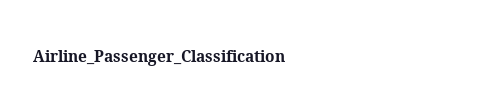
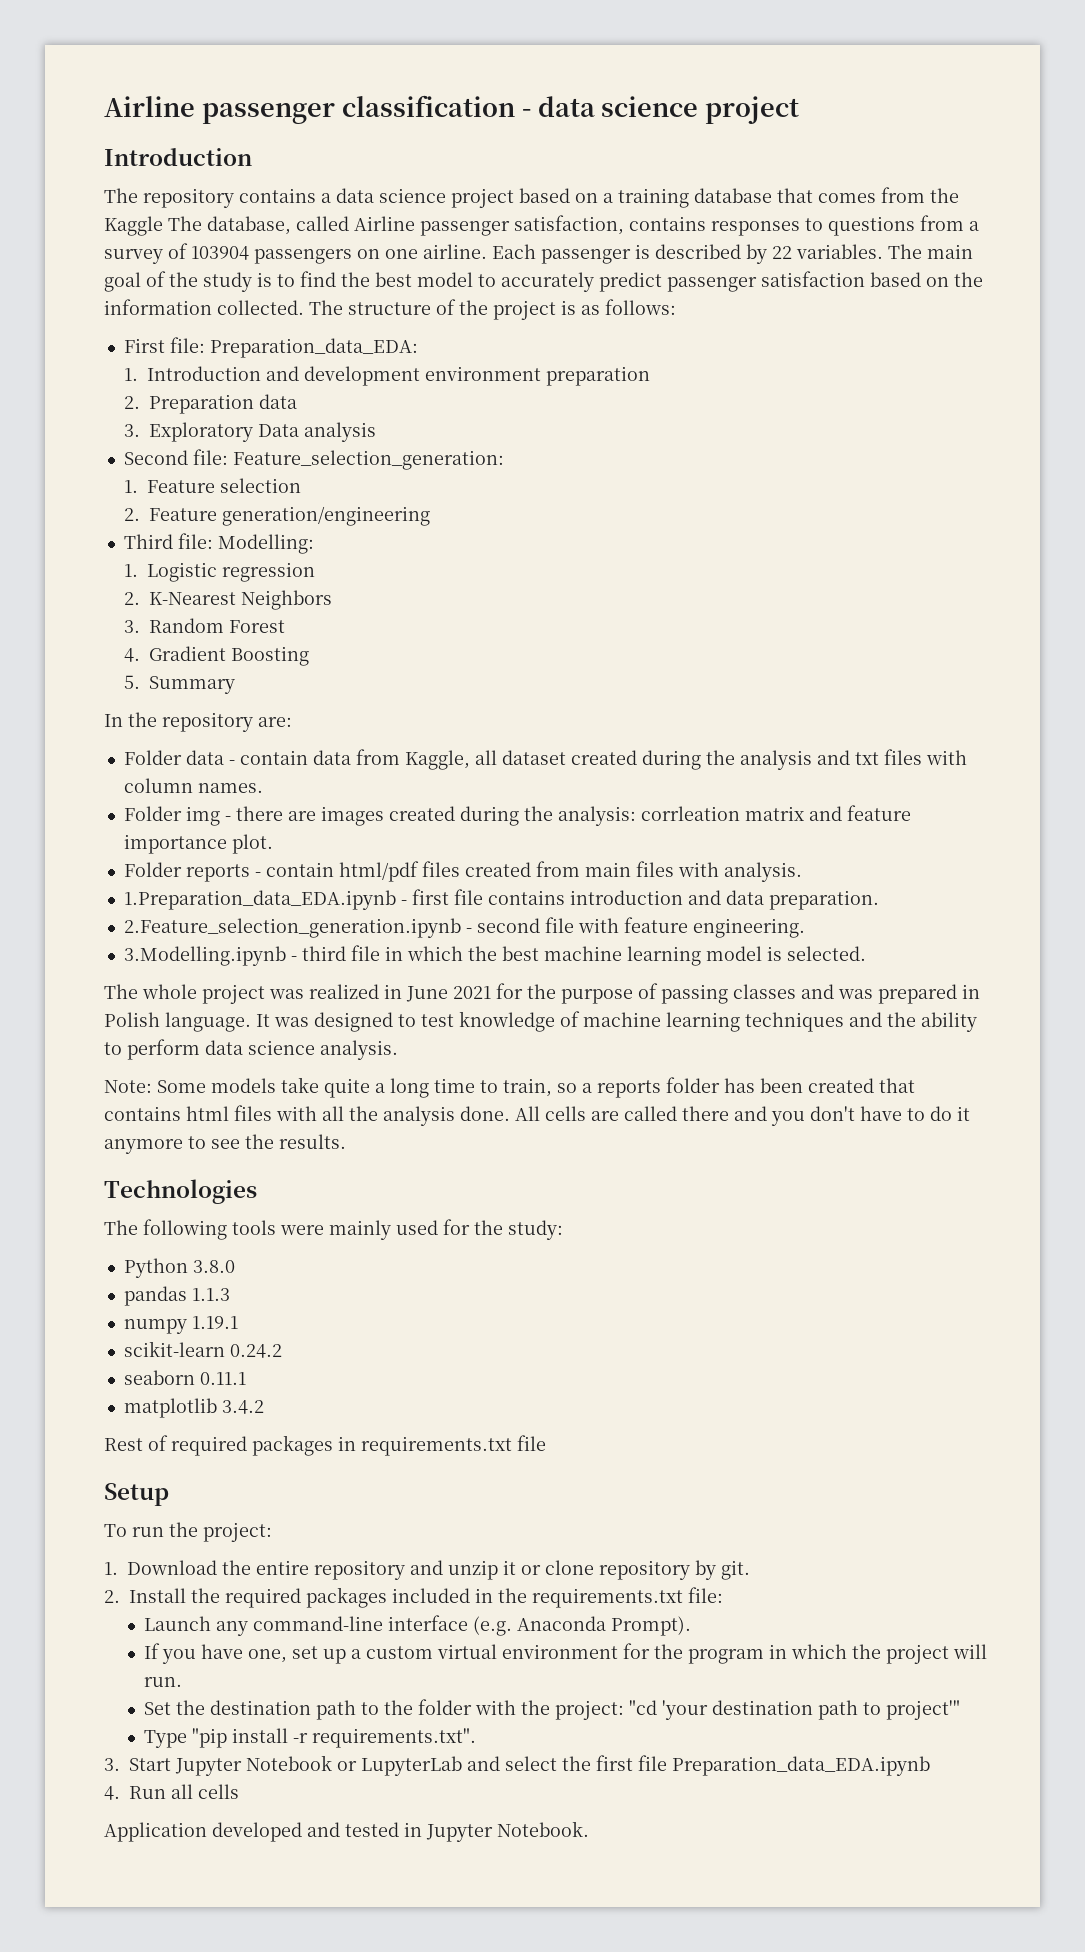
- Airline_Passenger_Classification
+ Airline passenger classification - data science project
+ Introduction
+ The repository contains a data science project based on a training database that comes from the Kaggle The database, called Airline passenger satisfaction, contains responses to questions from a survey of 103904 passengers on one airline. Each passenger is described by 22 variables. The main goal of the study is to find the best model to accurately predict passenger satisfaction based on the information collected. The structure of the project is as follows:
+ First file: Preparation_data_EDA:
+ 1. Introduction and development environment preparation
+ 2. Preparation data
+ 3. Exploratory Data analysis
+ Second file: Feature_selection_generation:
+ 1. Feature selection
+ 2. Feature generation/engineering
+ Third file: Modelling:
+ 1. Logistic regression
+ 2. K-Nearest Neighbors
+ 3. Random Forest
+ 4. Gradient Boosting
+ 5. Summary
+ In the repository are:
+ Folder data - contain data from Kaggle, all dataset created during the analysis and txt files with column names.
+ Folder img - there are images created during the analysis: corrleation matrix and feature importance plot.
+ Folder reports - contain html/pdf files created from main files with analysis.
+ 1.Preparation_data_EDA.ipynb - first file contains introduction and data preparation.
+ 2.Feature_selection_generation.ipynb - second file with feature engineering.
+ 3.Modelling.ipynb - third file in which the best machine learning model is selected.
+ The whole project was realized in June 2021 for the purpose of passing classes and was prepared in Polish language. It was designed to test knowledge of machine learning techniques and the ability to perform data science analysis.
+ Note: Some models take quite a long time to train, so a reports folder has been created that contains html files with all the analysis done. All cells are called there and you don't have to do it anymore to see the results.
+ Technologies
+ The following tools were mainly used for the study:
+ Python 3.8.0
+ pandas 1.1.3
+ numpy 1.19.1
+ scikit-learn 0.24.2
+ seaborn 0.11.1
+ matplotlib 3.4.2
+ Rest of required packages in requirements.txt file
+ Setup
+ To run the project:
+ 1. Download the entire repository and unzip it or clone repository by git.
+ 2. Install the required packages included in the requirements.txt file:
+ Launch any command-line interface (e.g. Anaconda Prompt).
+ If you have one, set up a custom virtual environment for the program in which the project will run.
+ Set the destination path to the folder with the project: "cd 'your destination path to project'"
+ Type "pip install -r requirements.txt".
+ 3. Start Jupyter Notebook or LupyterLab and select the first file Preparation_data_EDA.ipynb
+ 4. Run all cells
+ Application developed and tested in Jupyter Notebook.

